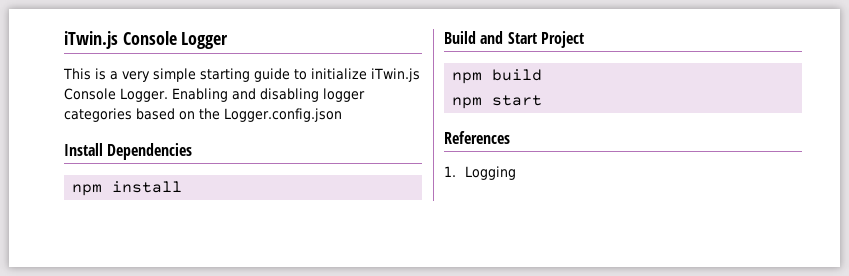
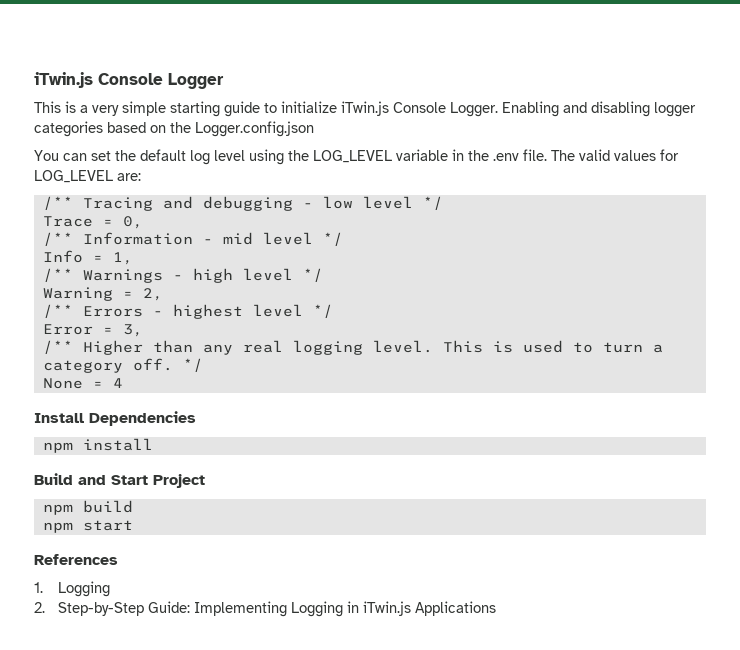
+ You can set the default log level using the LOG_LEVEL variable in the .env file. The valid values for LOG_LEVEL are:
+ /** Tracing and debugging - low level */
+ Trace = 0,
+ /** Information - mid level */
+ Info = 1,
+ /** Warnings - high level */
+ Warning = 2,
+ /** Errors - highest level */
+ Error = 3,
+ /** Higher than any real logging level. This is used to turn a category off. */
+ None = 4
+ 2. Step-by-Step Guide: Implementing Logging in iTwin.js Applications

